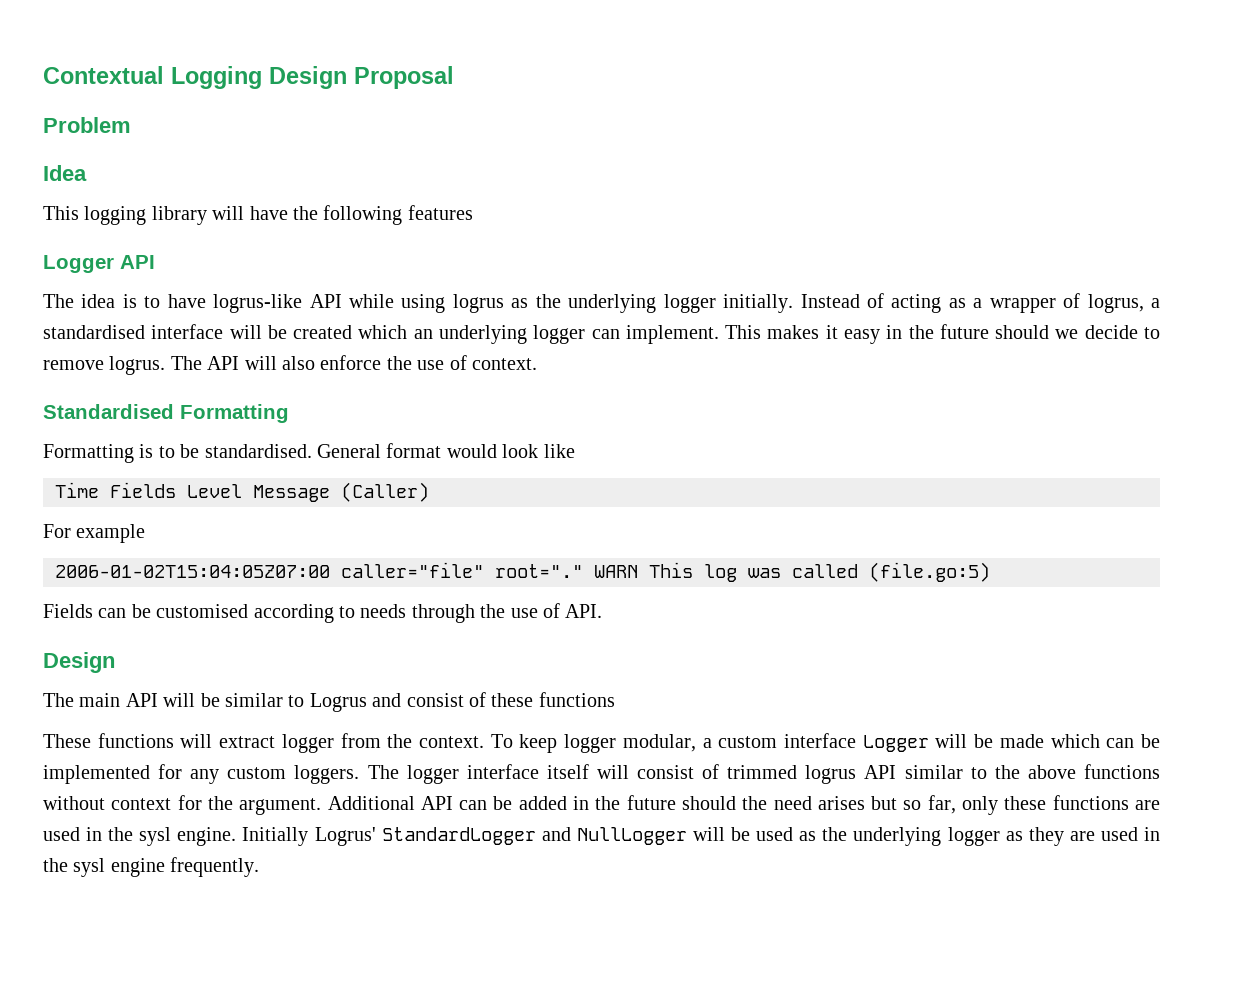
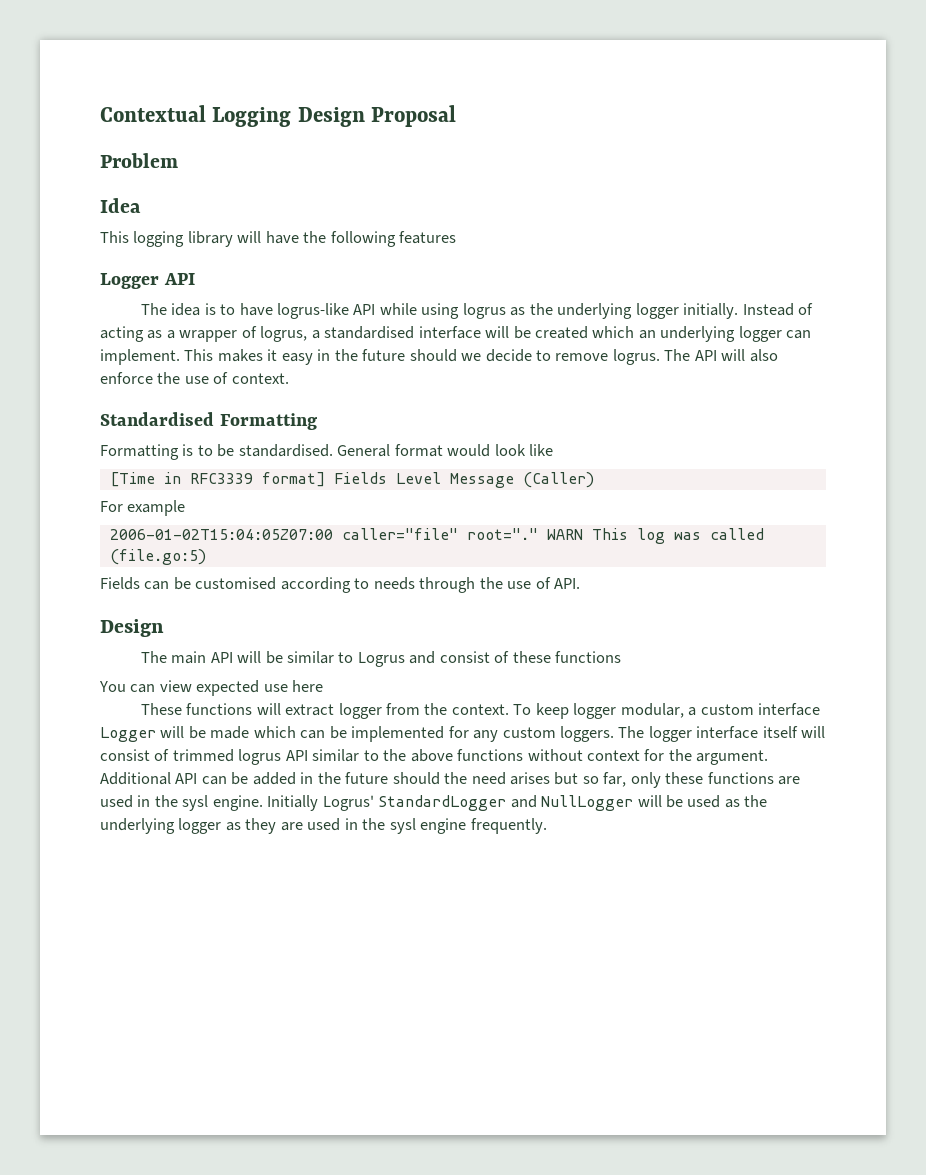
- Time Fields Level Message (Caller)
+ [Time in RFC3339 format] Fields Level Message (Caller)
+ You can view expected use here

